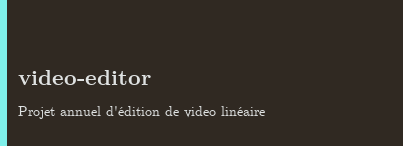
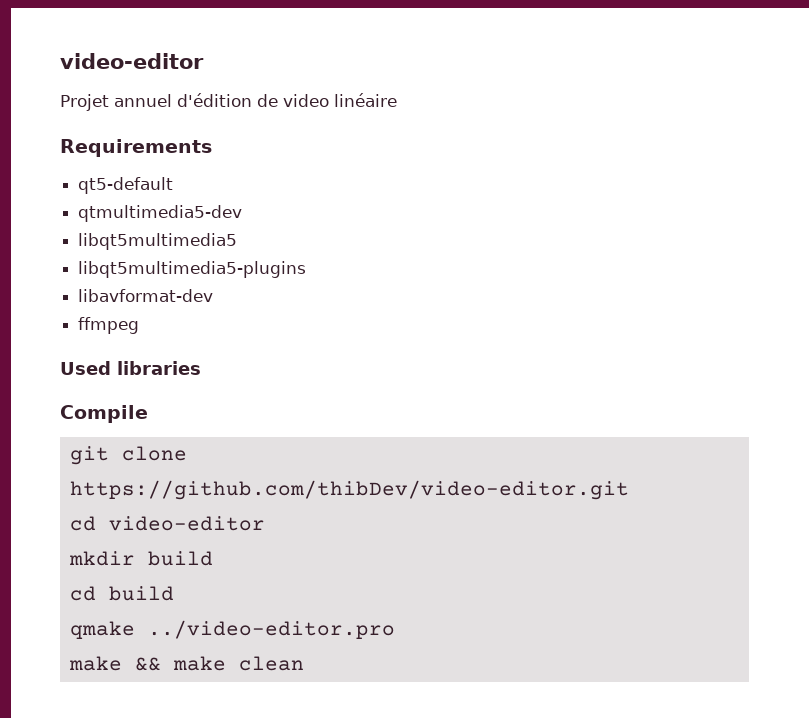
+ Requirements
+ qt5-default
+ qtmultimedia5-dev
+ libqt5multimedia5
+ libqt5multimedia5-plugins
+ libavformat-dev
+ ffmpeg
+ Used libraries
+ Compile
+ git clone https://github.com/thibDev/video-editor.git
+ cd video-editor
+ mkdir build
+ cd build
+ qmake ../video-editor.pro
+ make && make clean

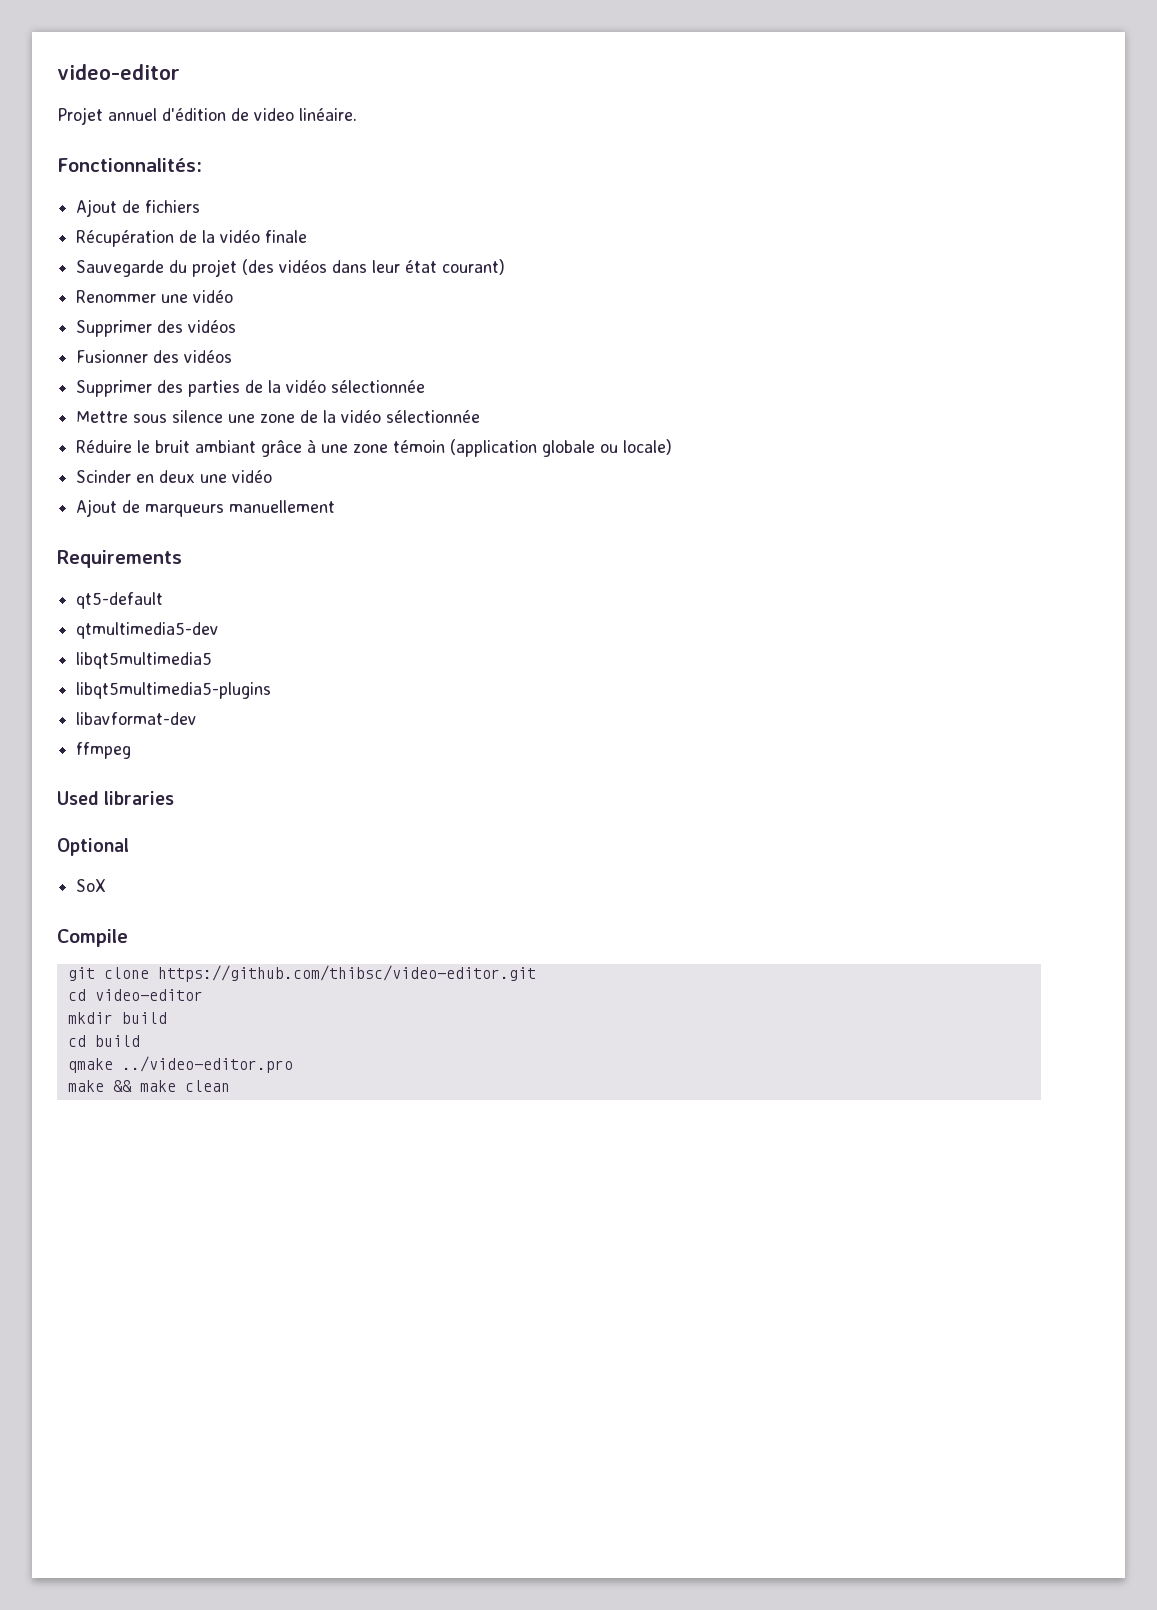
- Projet annuel d'édition de video linéaire
+ Projet annuel d'édition de video linéaire.
+ Fonctionnalités:
+ Ajout de fichiers
+ Récupération de la vidéo finale
+ Sauvegarde du projet (des vidéos dans leur état courant)
+ Renommer une vidéo
+ Supprimer des vidéos
+ Fusionner des vidéos
+ Supprimer des parties de la vidéo sélectionnée
+ Mettre sous silence une zone de la vidéo sélectionnée
+ Réduire le bruit ambiant grâce à une zone témoin (application globale ou locale)
+ Scinder en deux une vidéo
+ Ajout de marqueurs manuellement
+ Optional
+ SoX
- git clone https://github.com/thibDev/video-editor.git
+ git clone https://github.com/thibsc/video-editor.git

